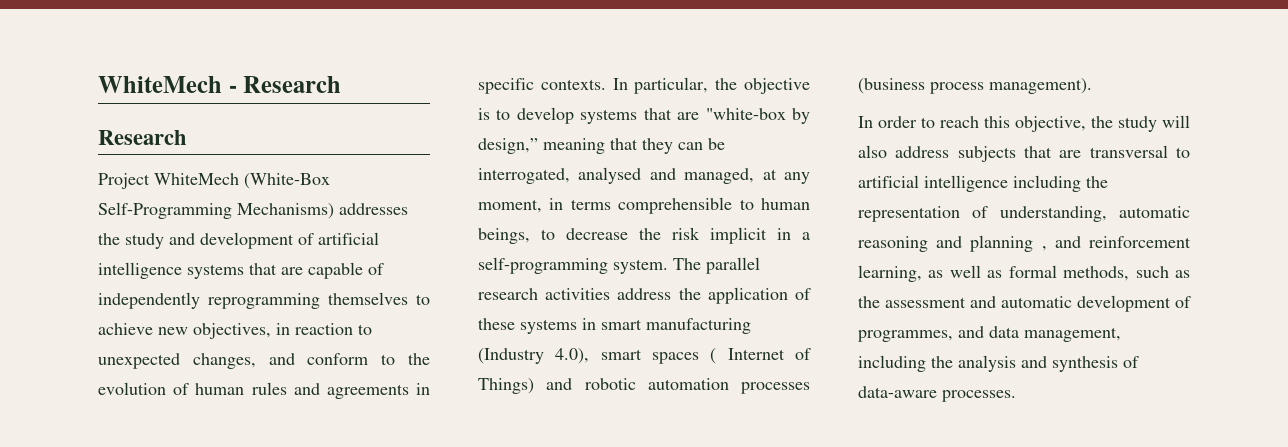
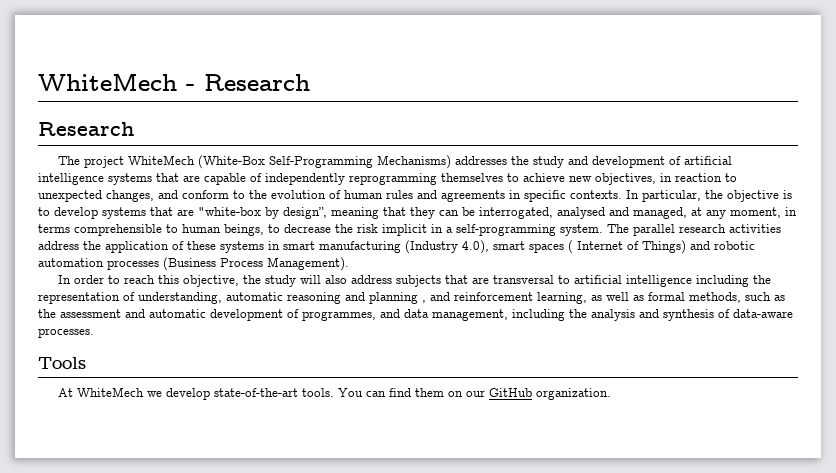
- Project WhiteMech (White-Box Self-Programming Mechanisms) addresses the study and development of artificial intelligence systems that are capable of independently reprogramming themselves to achieve new objectives, in reaction to unexpected changes, and conform to the evolution of human rules and agreements in specific contexts.
+ The project WhiteMech (White-Box Self-Programming Mechanisms) addresses the study and development of artificial intelligence systems that are capable of independently reprogramming themselves to achieve new objectives, in reaction to unexpected changes, and conform to the evolution of human rules and agreements in specific contexts.
- In particular, the objective is to develop systems that are "white-box by design,” meaning that they can be interrogated, analysed and managed, at any moment, in terms comprehensible to human beings, to decrease the risk implicit in a self-programming system.
+ In particular, the objective is to develop systems that are "white-box by design”, meaning that they can be interrogated, analysed and managed, at any moment, in terms comprehensible to human beings, to decrease the risk implicit in a self-programming system.
- The parallel research activities address the application of these systems in smart manufacturing (Industry 4.0), smart spaces ( Internet of Things) and robotic automation processes (business process management).
+ The parallel research activities address the application of these systems in smart manufacturing (Industry 4.0), smart spaces ( Internet of Things) and robotic automation processes (Business Process Management).
+ Tools
+ At WhiteMech we develop state-of-the-art tools. You can find them on our GitHub organization.

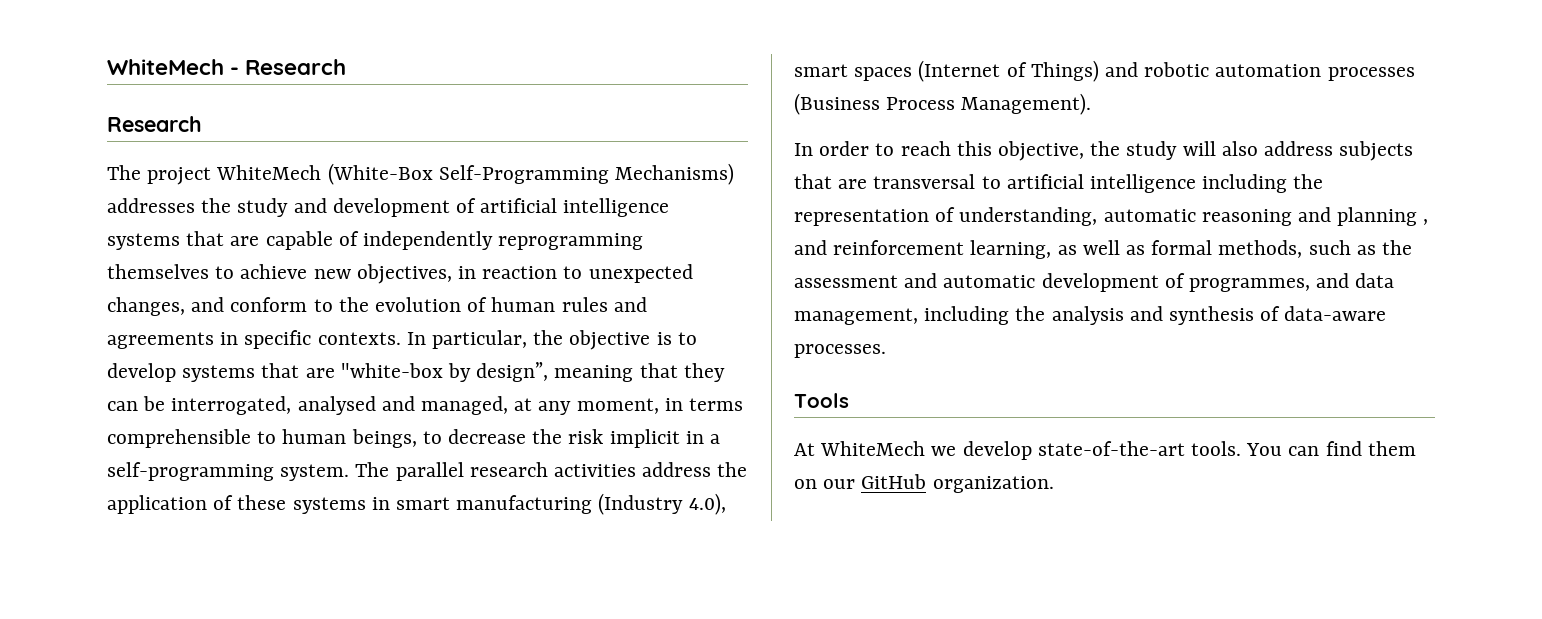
- The parallel research activities address the application of these systems in smart manufacturing (Industry 4.0), smart spaces ( Internet of Things) and robotic automation processes (Business Process Management).
+ The parallel research activities address the application of these systems in smart manufacturing (Industry 4.0), smart spaces (Internet of Things) and robotic automation processes (Business Process Management).

